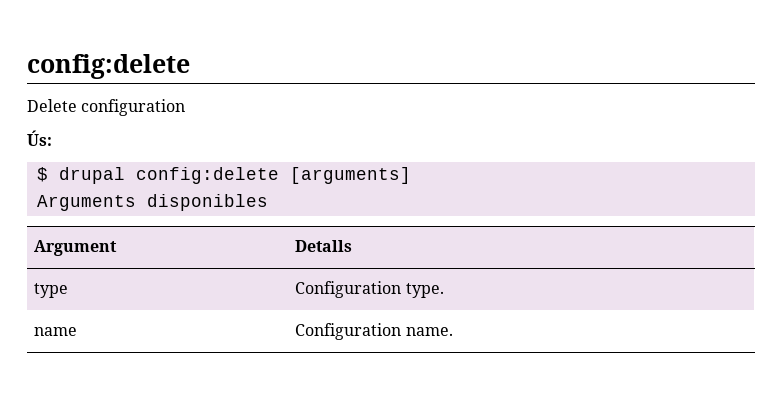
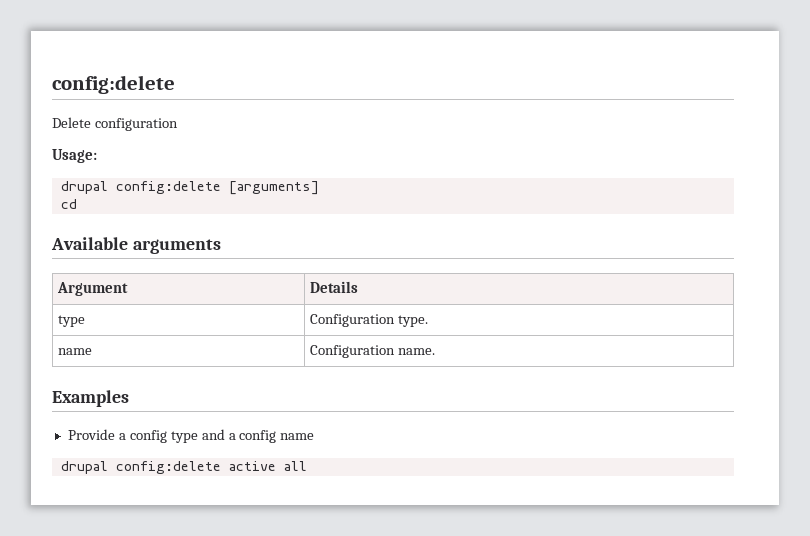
- Ús:
- $ drupal config:delete [arguments]
+ Usage:
+ drupal config:delete [arguments]
- Arguments disponibles
+ cd
+ Available arguments
- Argument | Detalls
+ Argument | Details
+ Examples
+ Provide a config type and a config name
+ drupal config:delete active all

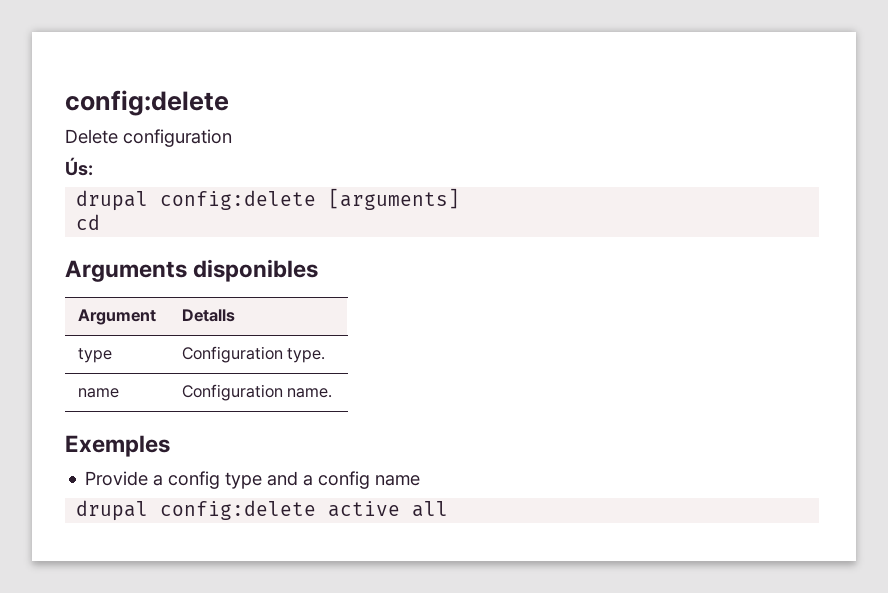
- Usage:
+ Ús:
- Available arguments
+ Arguments disponibles
- Argument | Details
+ Argument | Detalls
- Examples
+ Exemples

